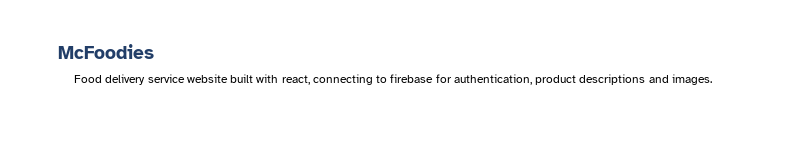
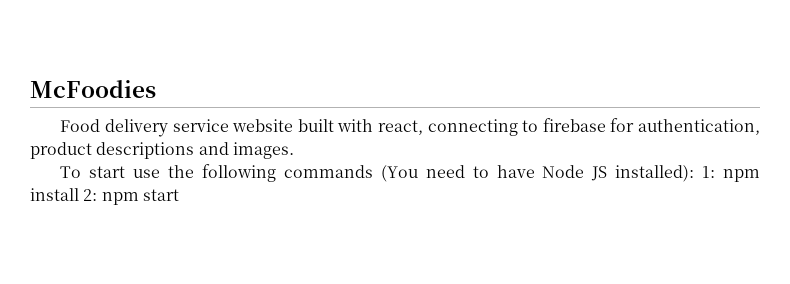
+ To start use the following commands (You need to have Node JS installed): 1: npm install 2: npm start

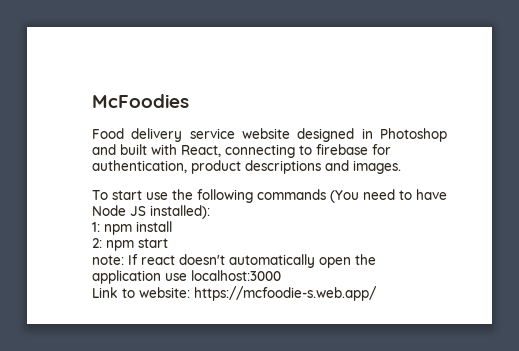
- Food delivery service website built with react, connecting to firebase for authentication, product descriptions and images.
+ Food delivery service website designed in Photoshop and built with React, connecting to firebase for authentication, product descriptions and images.
- To start use the following commands (You need to have Node JS installed): 1: npm install 2: npm start
+ To start use the following commands (You need to have Node JS installed):
+ 1: npm install
+ 2: npm start
+ note: If react doesn't automatically open the application use localhost:3000
+ Link to website: https://mcfoodie-s.web.app/

